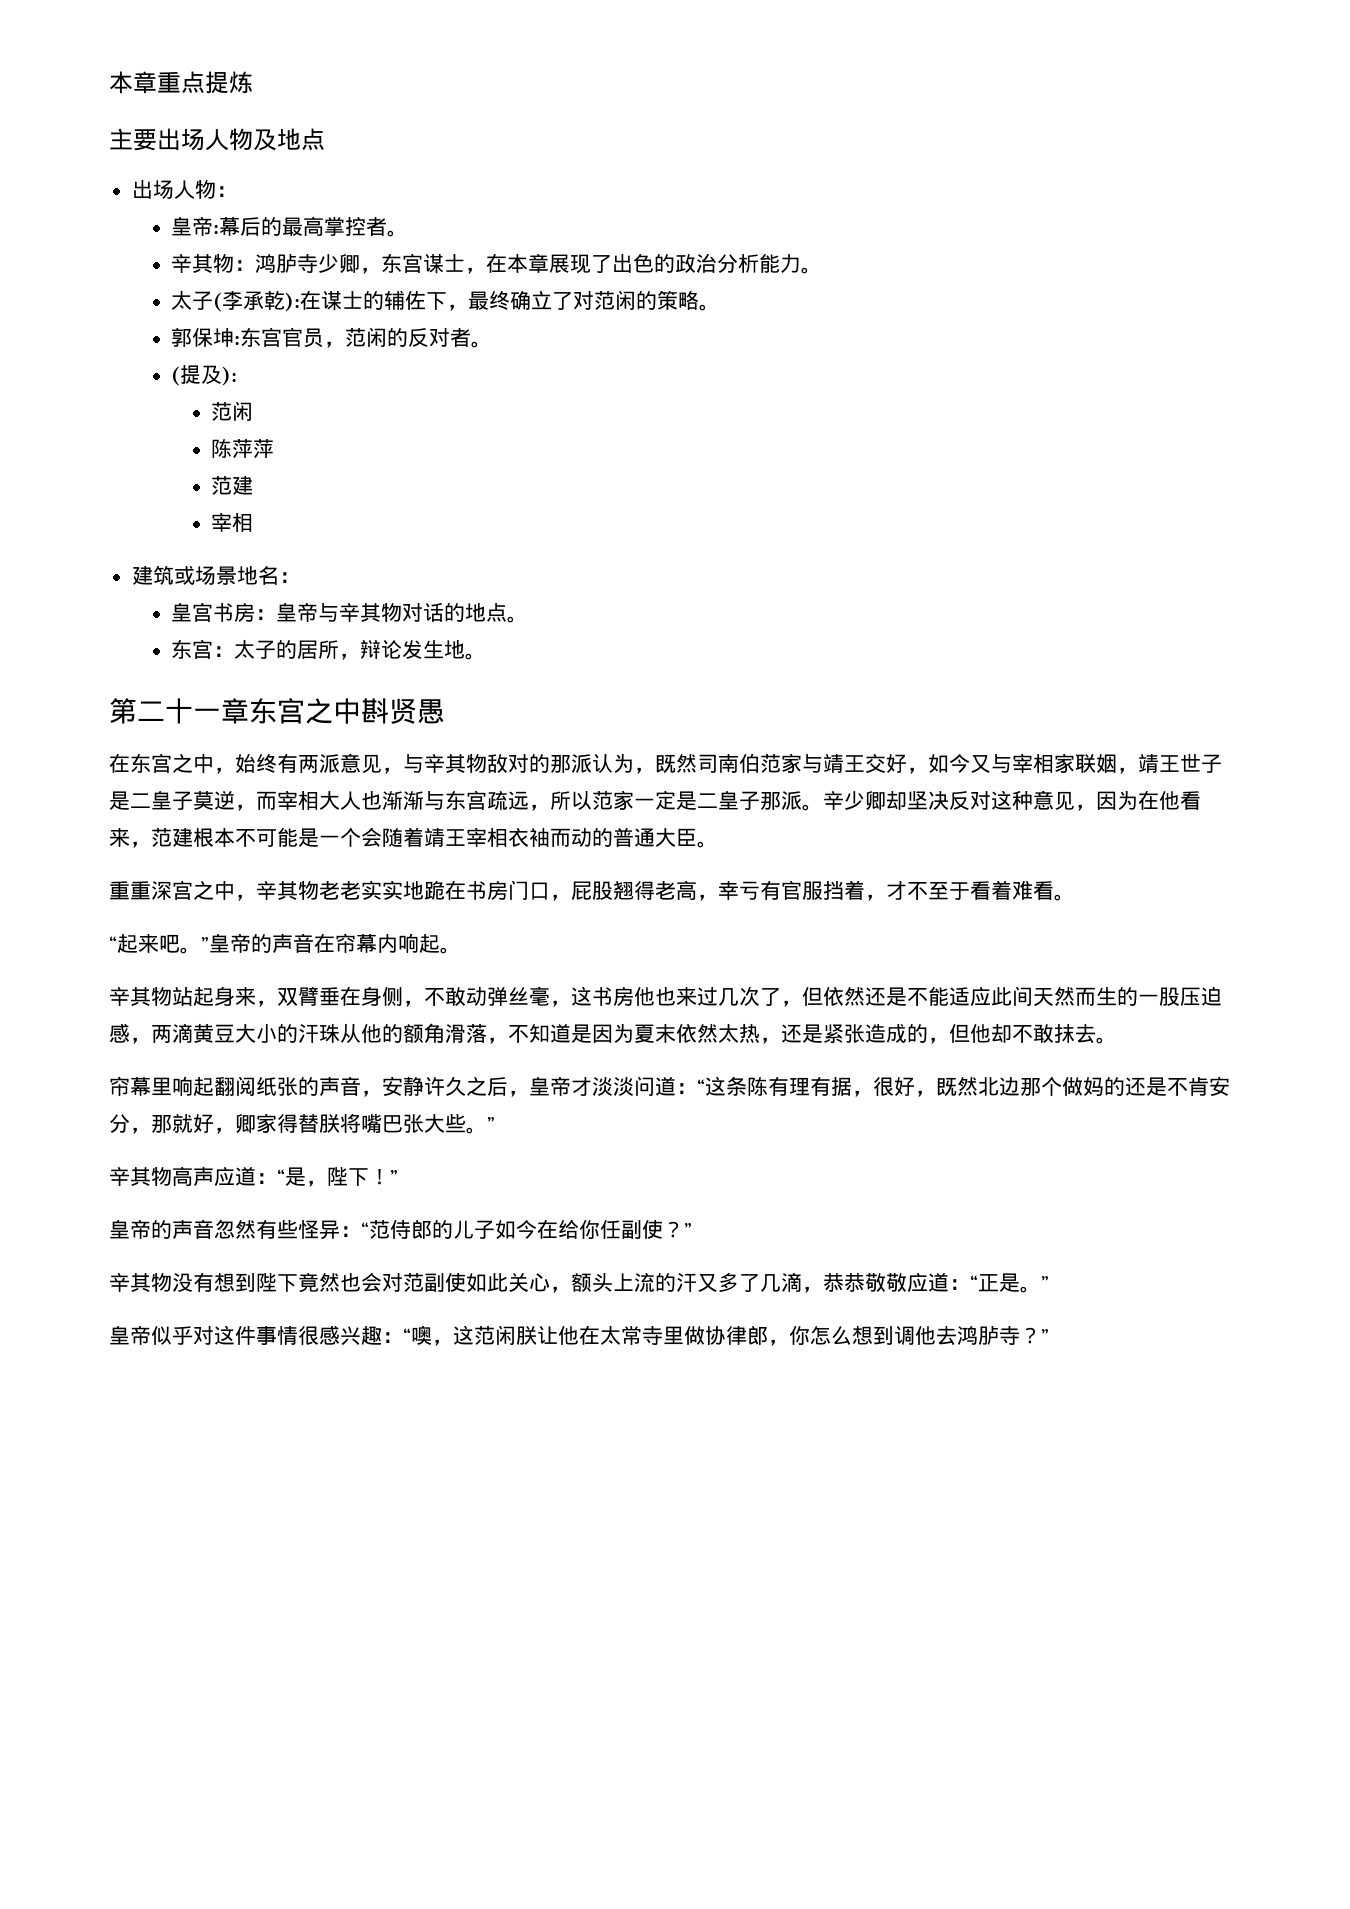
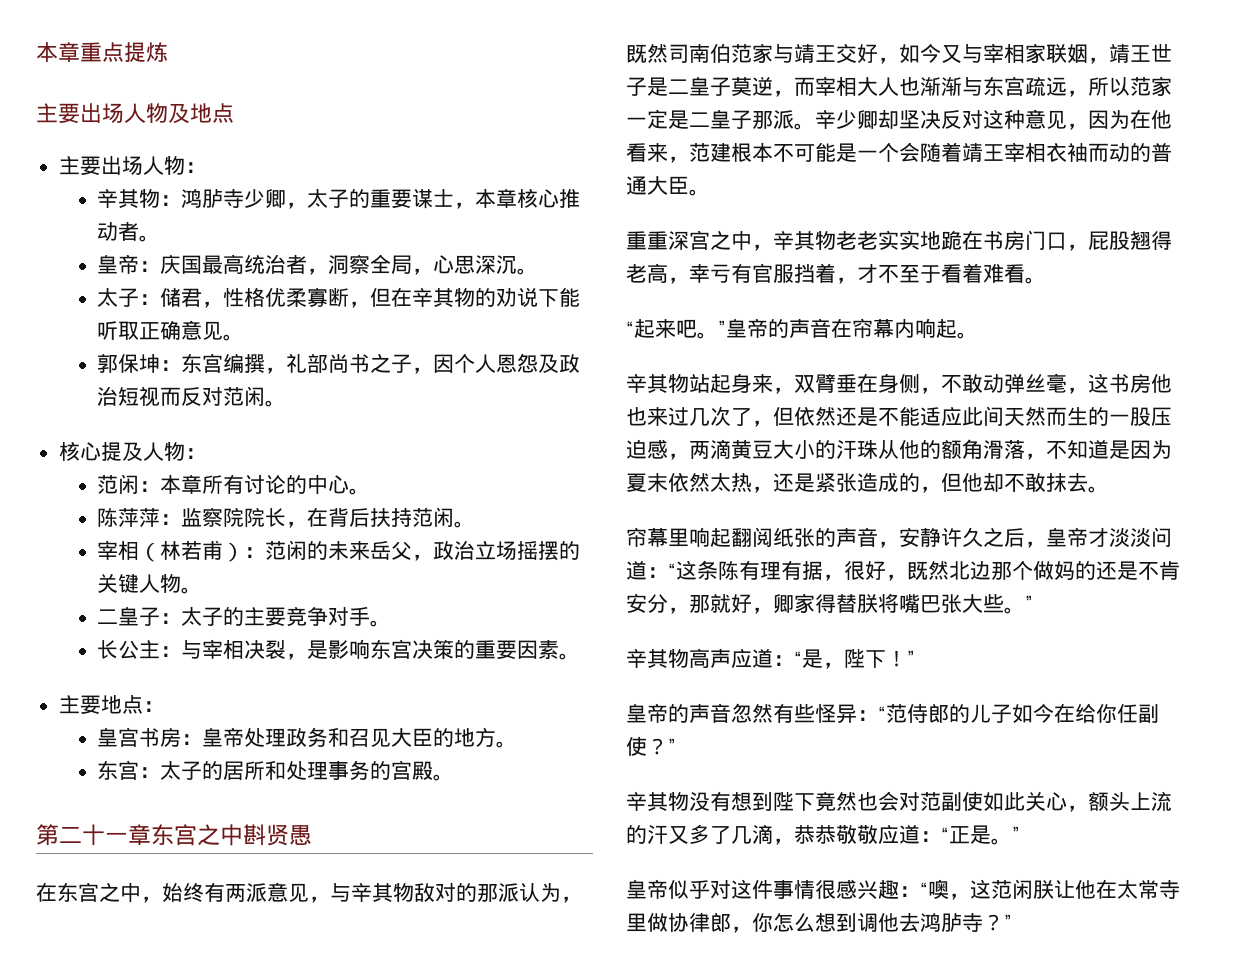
- 出场人物：
+ 主要出场人物：
- 皇帝:幕后的最高掌控者。
- 辛其物：鸿胪寺少卿，东宫谋士，在本章展现了出色的政治分析能力。
- 太子(李承乾):在谋士的辅佐下，最终确立了对范闲的策略。
- 郭保坤:东宫官员，范闲的反对者。
- (提及):
- 范闲
- 陈萍萍
- 范建
- 宰相
- 建筑或场景地名：
+ 辛其物：鸿胪寺少卿，太子的重要谋士，本章核心推动者。
+ 皇帝：庆国最高统治者，洞察全局，心思深沉。
+ 太子：储君，性格优柔寡断，但在辛其物的劝说下能听取正确意见。
+ 郭保坤：东宫编撰，礼部尚书之子，因个人恩怨及政治短视而反对范闲。
+ 核心提及人物：
+ 范闲：本章所有讨论的中心。
+ 陈萍萍：监察院院长，在背后扶持范闲。
+ 宰相（林若甫）：范闲的未来岳父，政治立场摇摆的关键人物。
+ 二皇子：太子的主要竞争对手。
+ 长公主：与宰相决裂，是影响东宫决策的重要因素。
+ 主要地点：
- 皇宫书房：皇帝与辛其物对话的地点。
+ 皇宫书房：皇帝处理政务和召见大臣的地方。
- 东宫：太子的居所，辩论发生地。
+ 东宫：太子的居所和处理事务的宫殿。

